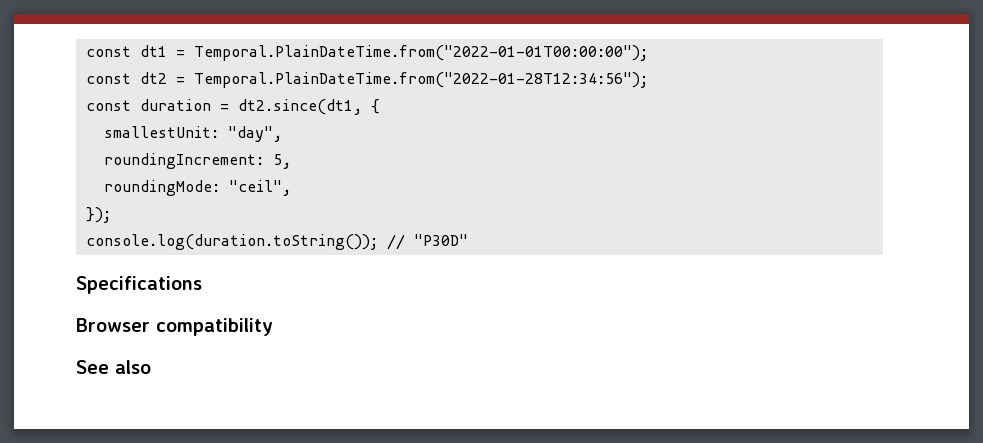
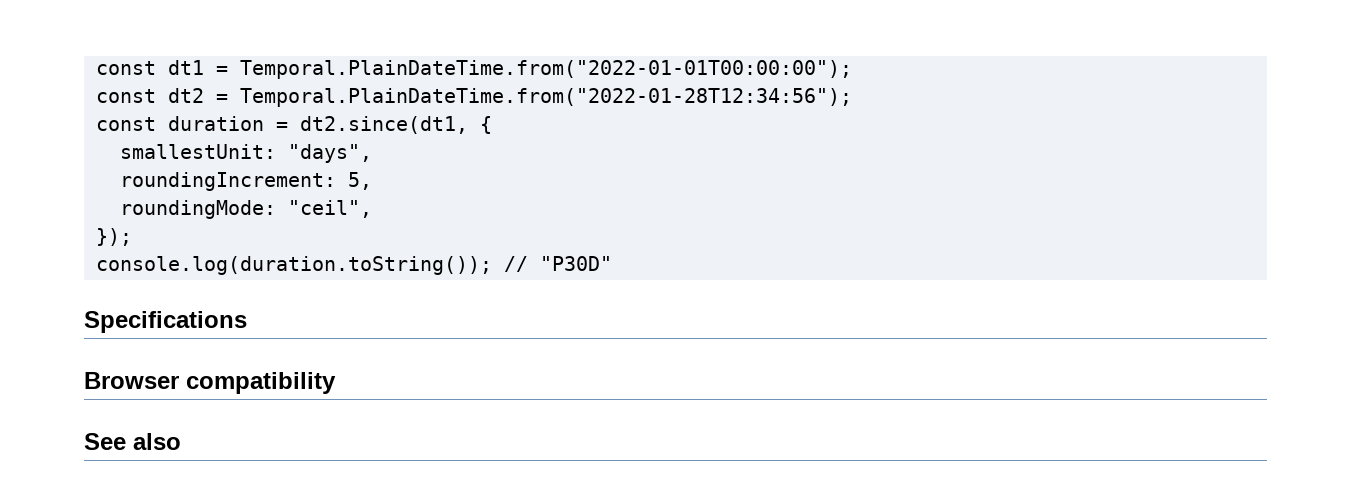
- smallestUnit: "day",
+ smallestUnit: "days",

